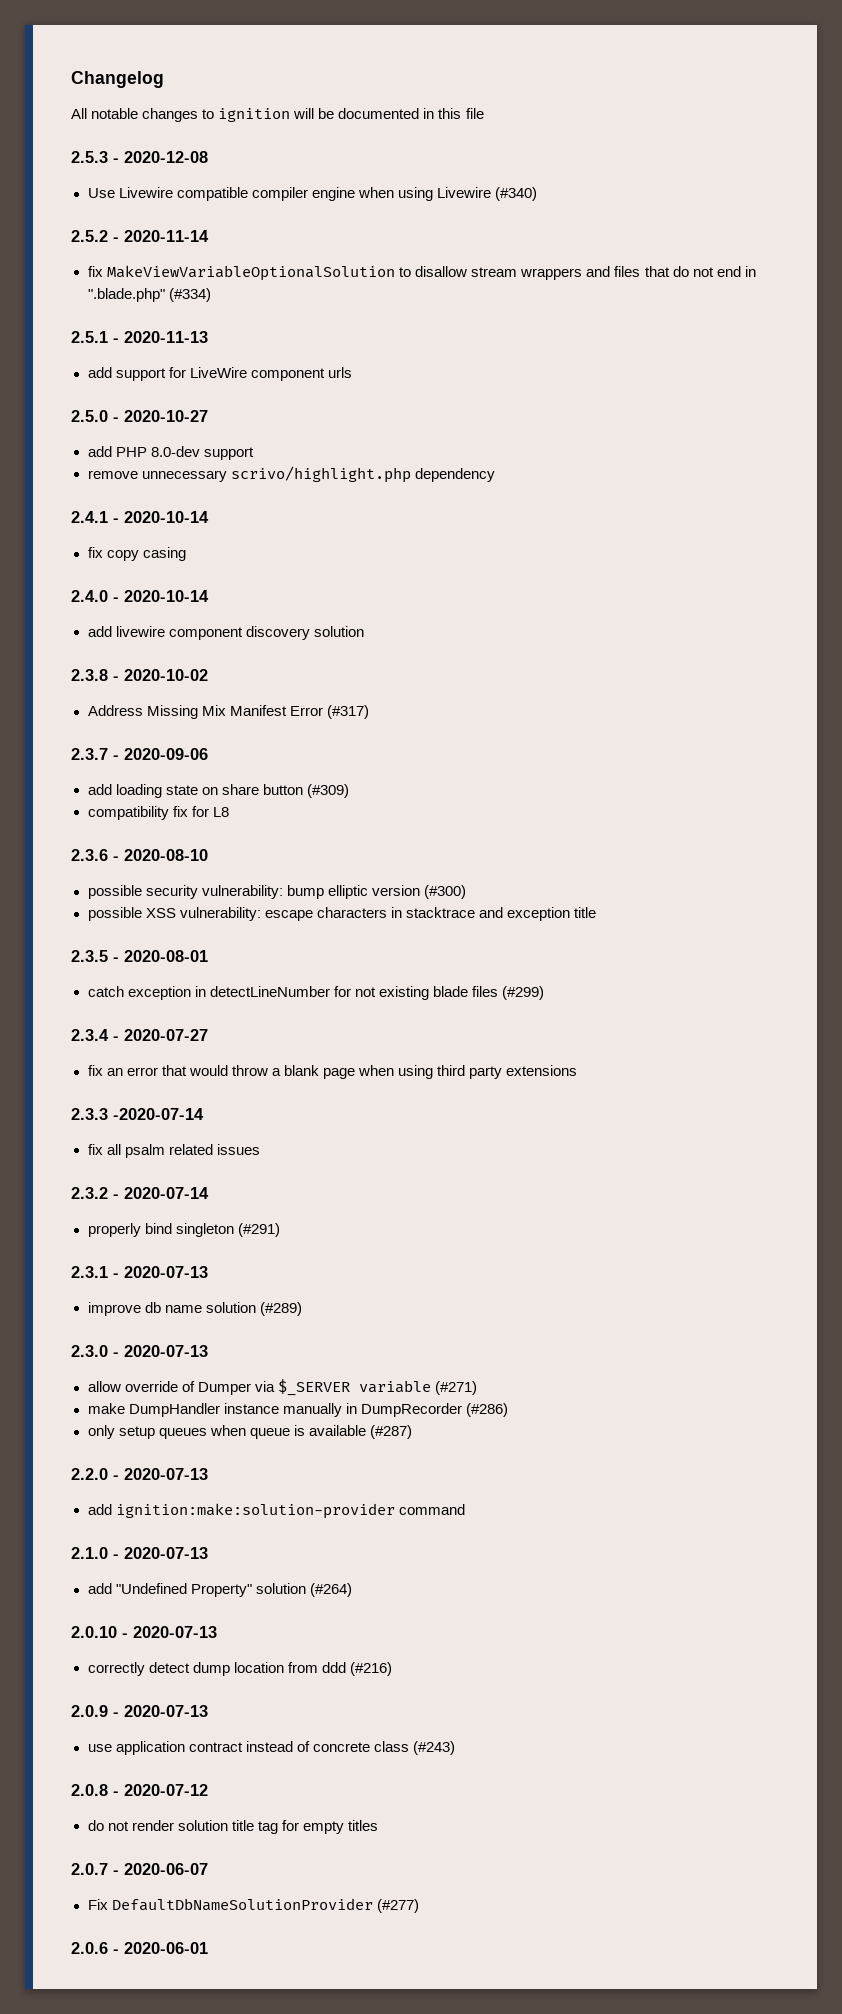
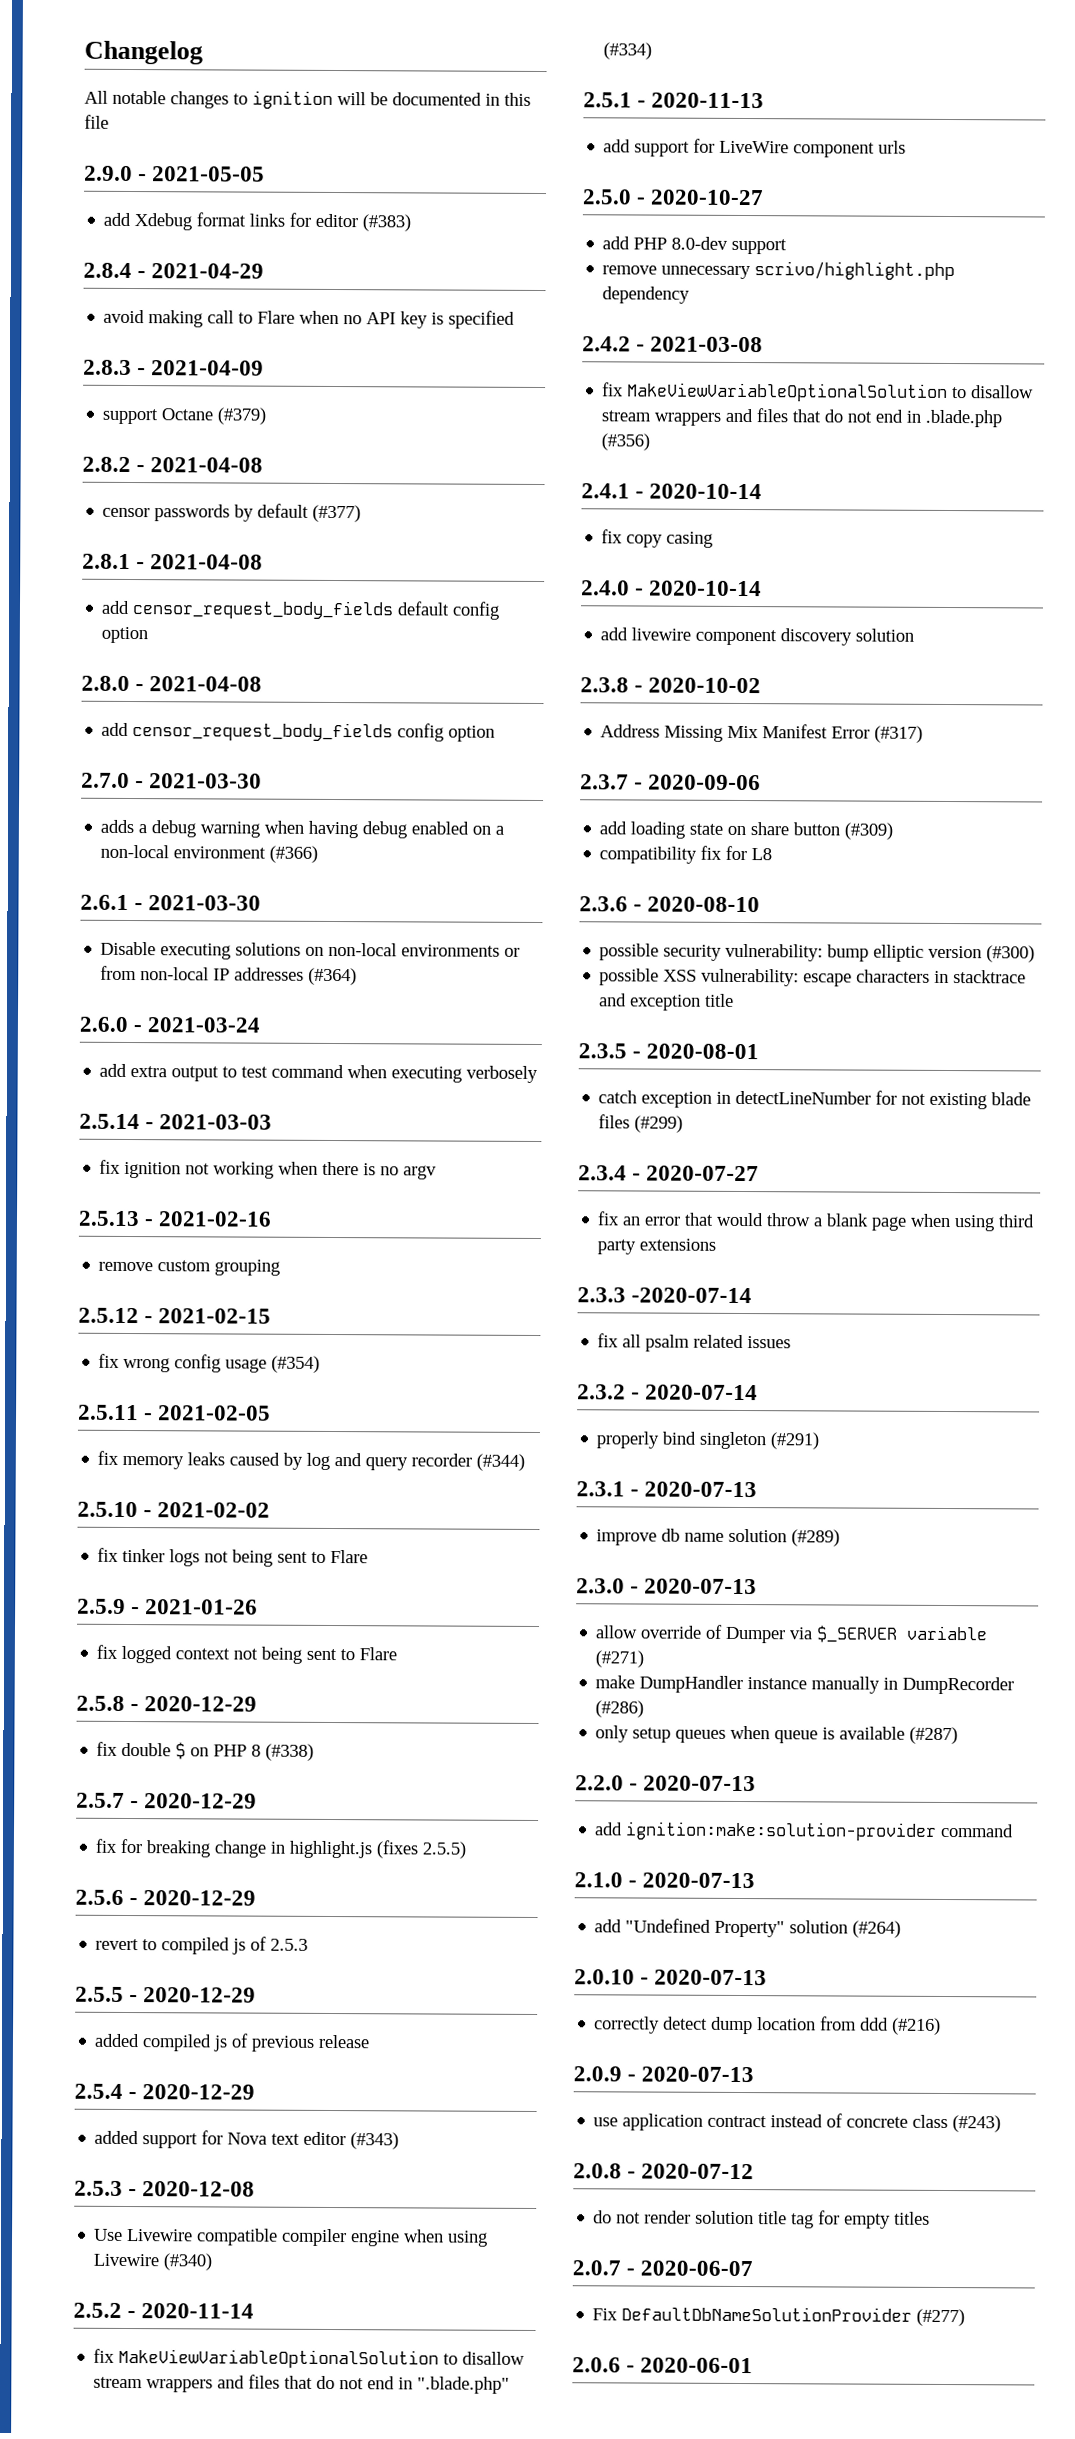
+ 2.9.0 - 2021-05-05
+ add Xdebug format links for editor (#383)
+ 2.8.4 - 2021-04-29
+ avoid making call to Flare when no API key is specified
+ 2.8.3 - 2021-04-09
+ support Octane (#379)
+ 2.8.2 - 2021-04-08
+ censor passwords by default (#377)
+ 2.8.1 - 2021-04-08
+ add censor_request_body_fields default config option
+ 2.8.0 - 2021-04-08
+ add censor_request_body_fields config option
+ 2.7.0 - 2021-03-30
+ adds a debug warning when having debug enabled on a non-local environment (#366)
+ 2.6.1 - 2021-03-30
+ Disable executing solutions on non-local environments or from non-local IP addresses (#364)
+ 2.6.0 - 2021-03-24
+ add extra output to test command when executing verbosely
+ 2.5.14 - 2021-03-03
+ fix ignition not working when there is no argv
+ 2.5.13 - 2021-02-16
+ remove custom grouping
+ 2.5.12 - 2021-02-15
+ fix wrong config usage (#354)
+ 2.5.11 - 2021-02-05
+ fix memory leaks caused by log and query recorder (#344)
+ 2.5.10 - 2021-02-02
+ fix tinker logs not being sent to Flare
+ 2.5.9 - 2021-01-26
+ fix logged context not being sent to Flare
+ 2.5.8 - 2020-12-29
+ fix double $ on PHP 8 (#338)
+ 2.5.7 - 2020-12-29
+ fix for breaking change in highlight.js (fixes 2.5.5)
+ 2.5.6 - 2020-12-29
+ revert to compiled js of 2.5.3
+ 2.5.5 - 2020-12-29
+ added compiled js of previous release
+ 2.5.4 - 2020-12-29
+ added support for Nova text editor (#343)
+ 2.4.2 - 2021-03-08
+ fix MakeViewVariableOptionalSolution to disallow stream wrappers and files that do not end in .blade.php (#356)

